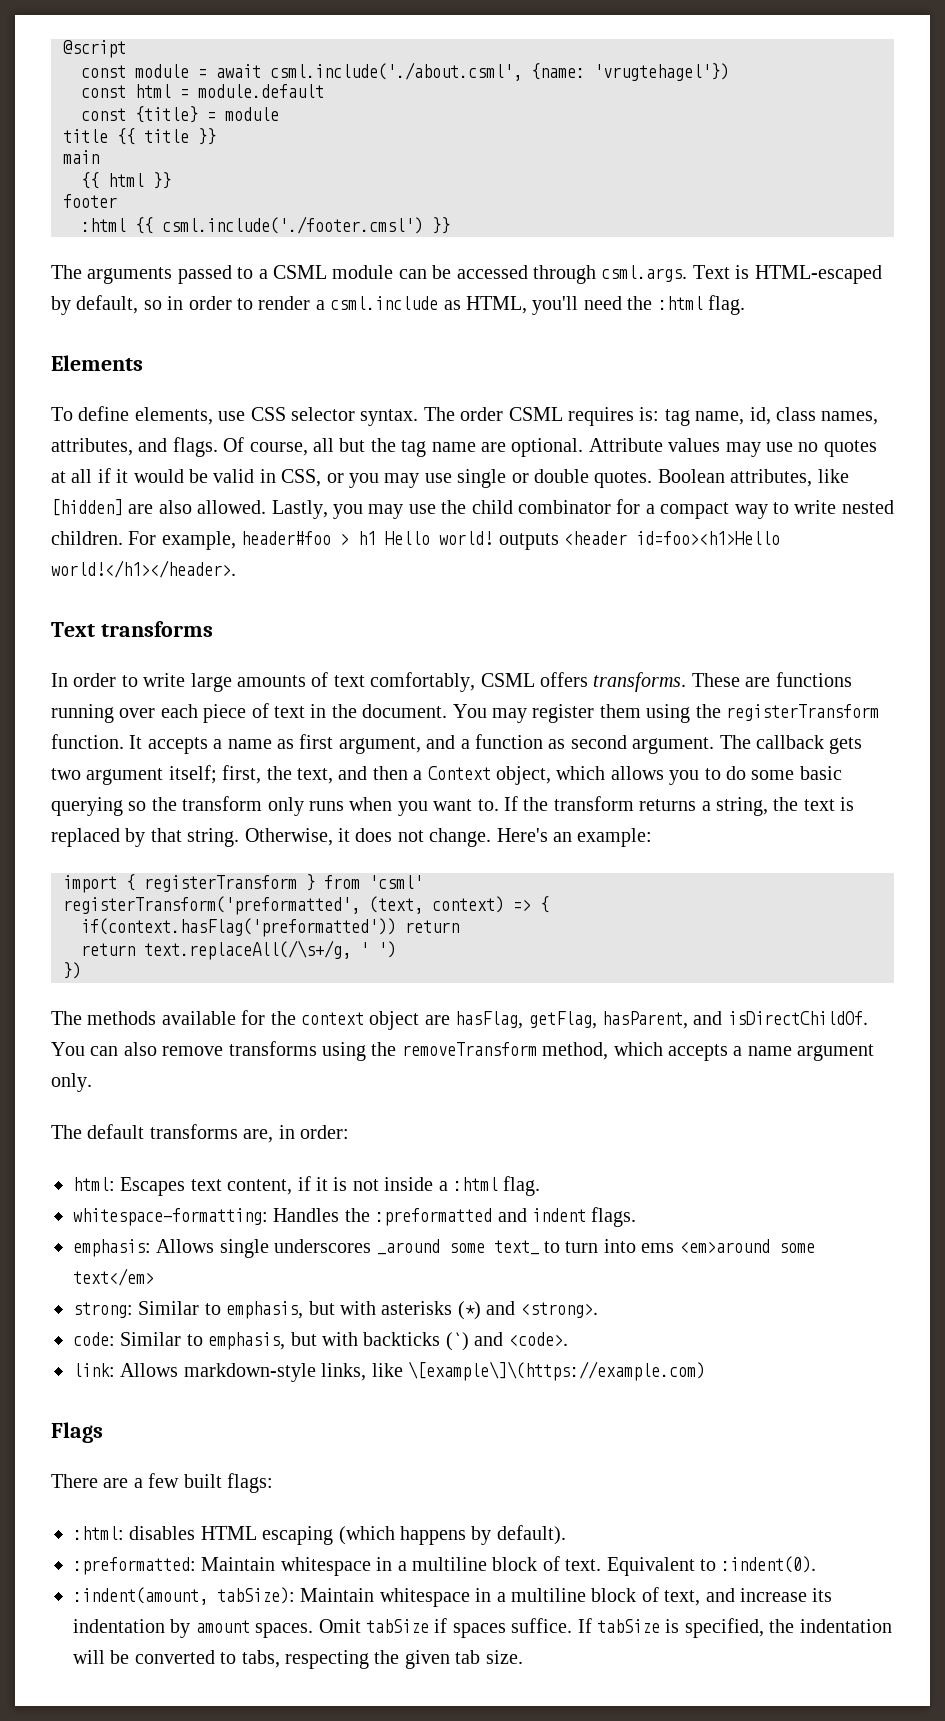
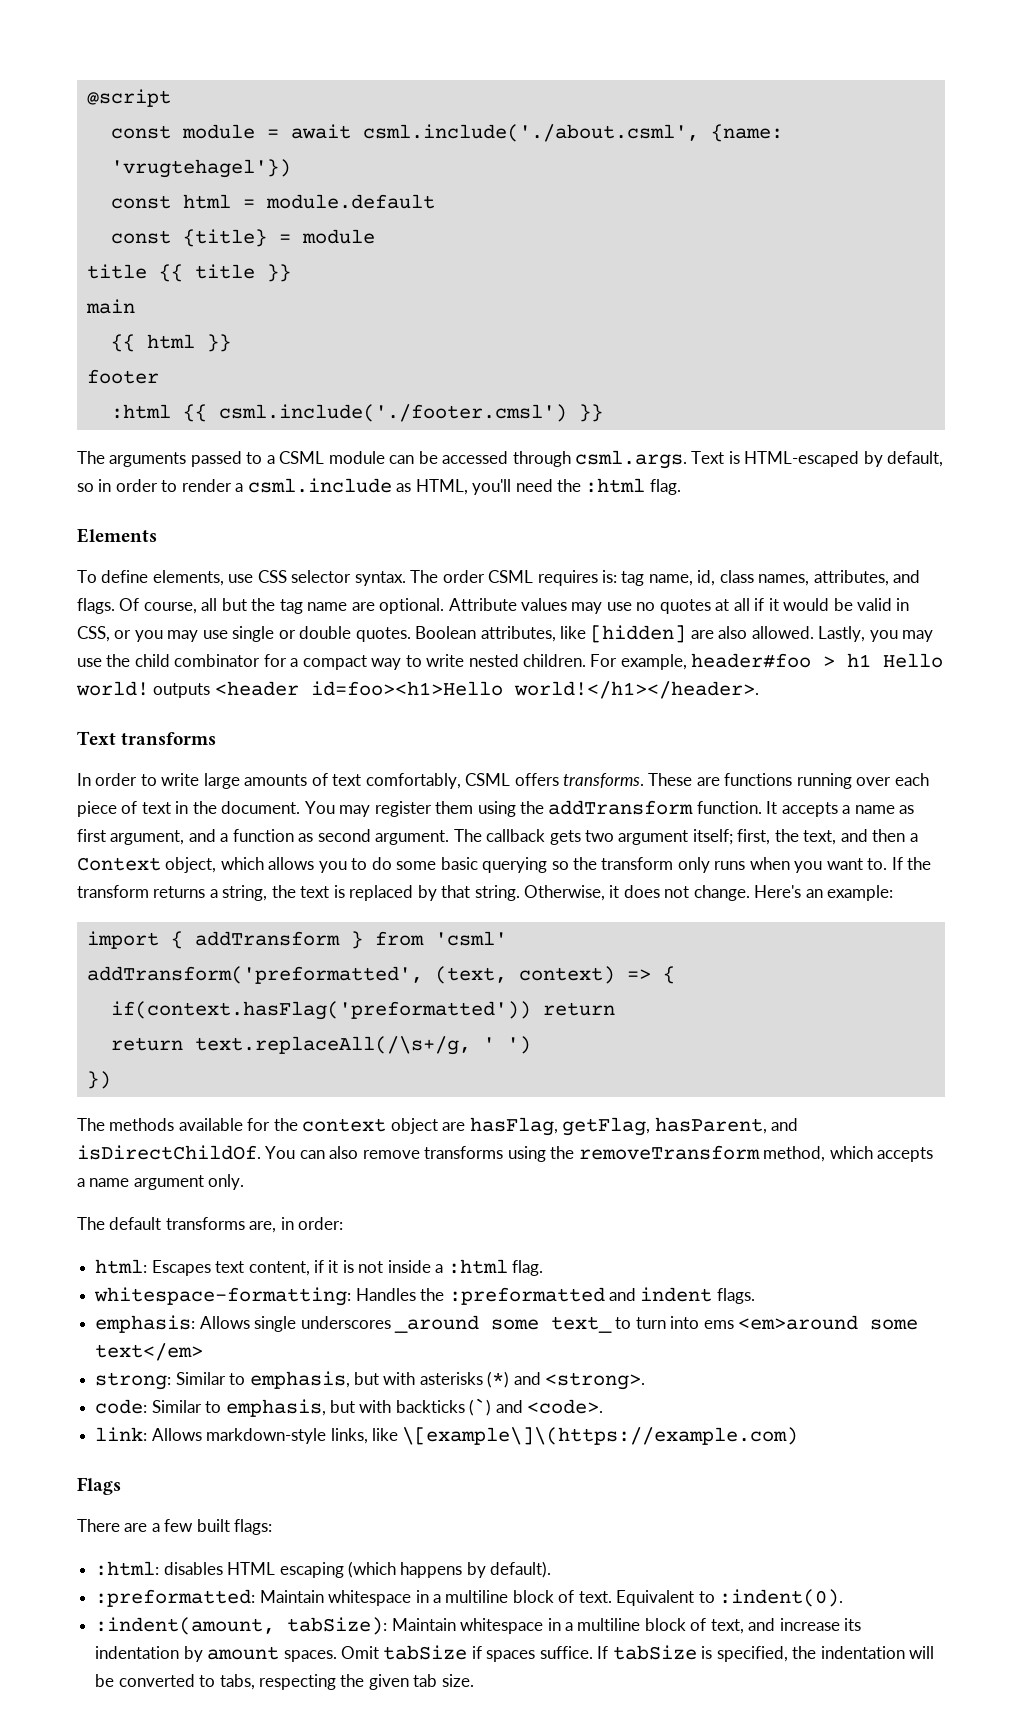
- You may register them using the registerTransform function.
+ You may register them using the addTransform function.
- import { registerTransform } from 'csml'
+ import { addTransform } from 'csml'
- registerTransform('preformatted', (text, context) => {
+ addTransform('preformatted', (text, context) => {

